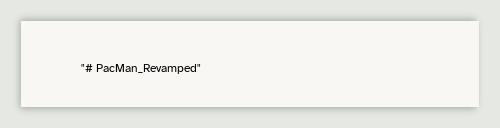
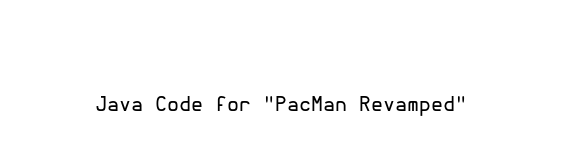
- "# PacMan_Revamped"
+ Java Code for "PacMan Revamped"

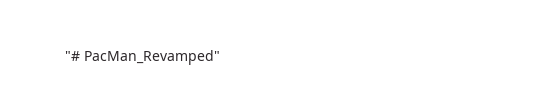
- Java Code for "PacMan Revamped"
+ "# PacMan_Revamped"

